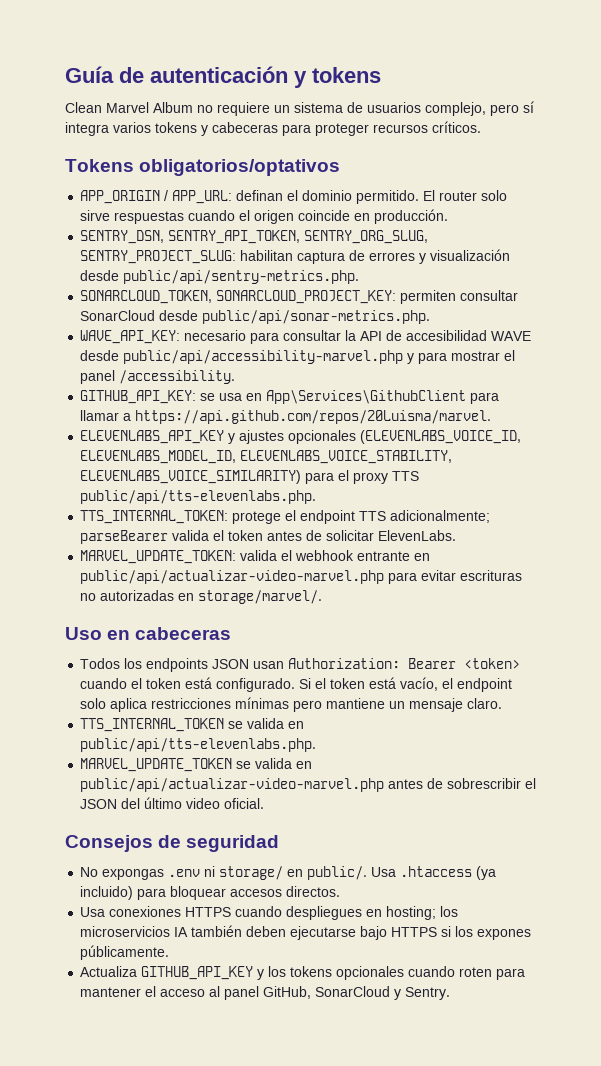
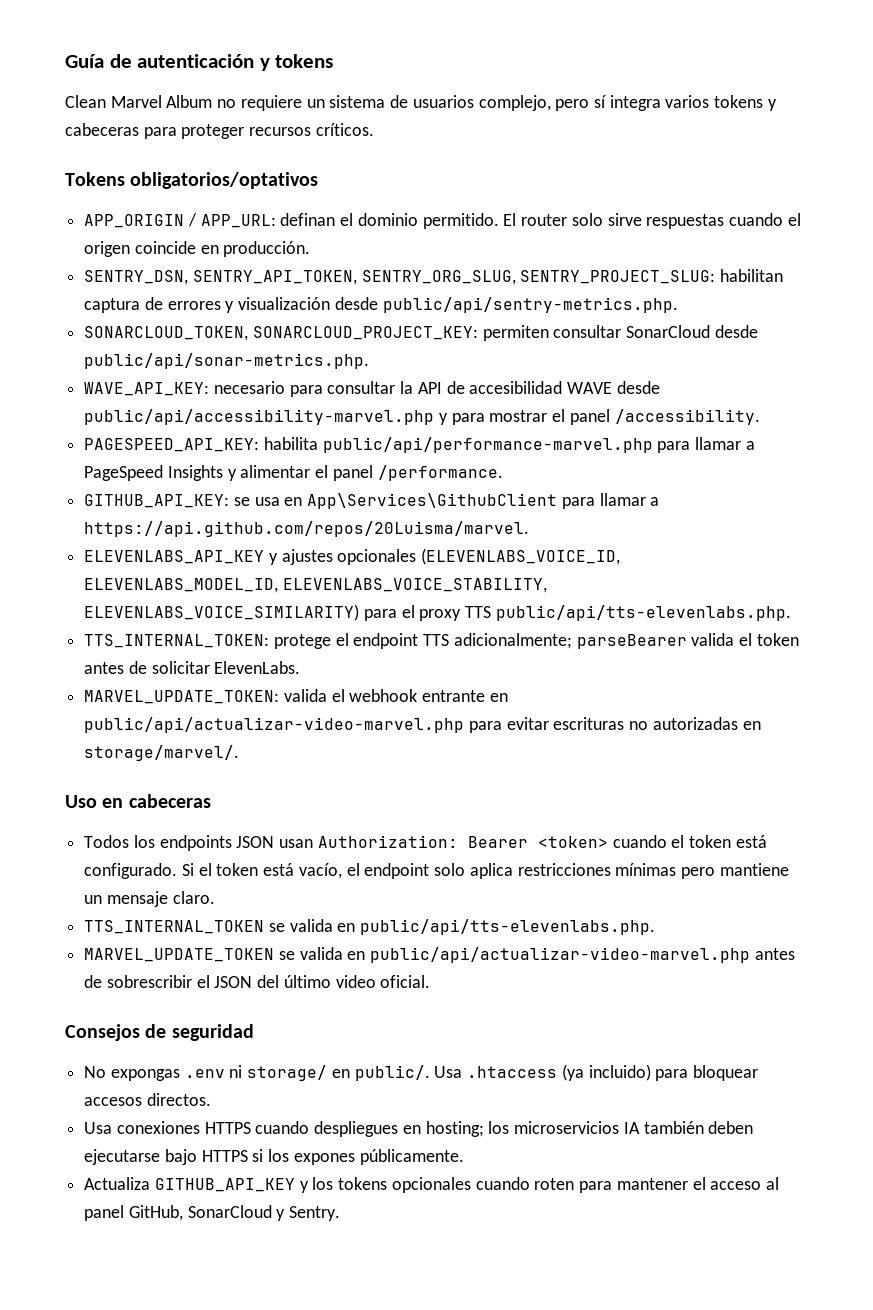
+ PAGESPEED_API_KEY: habilita public/api/performance-marvel.php para llamar a PageSpeed Insights y alimentar el panel /performance.

